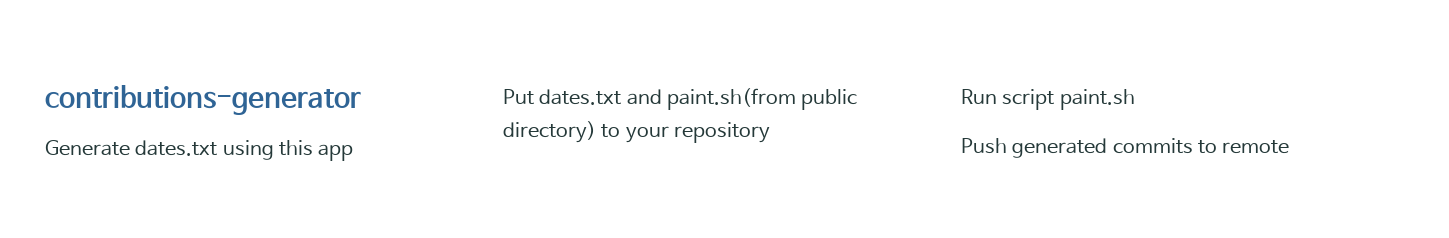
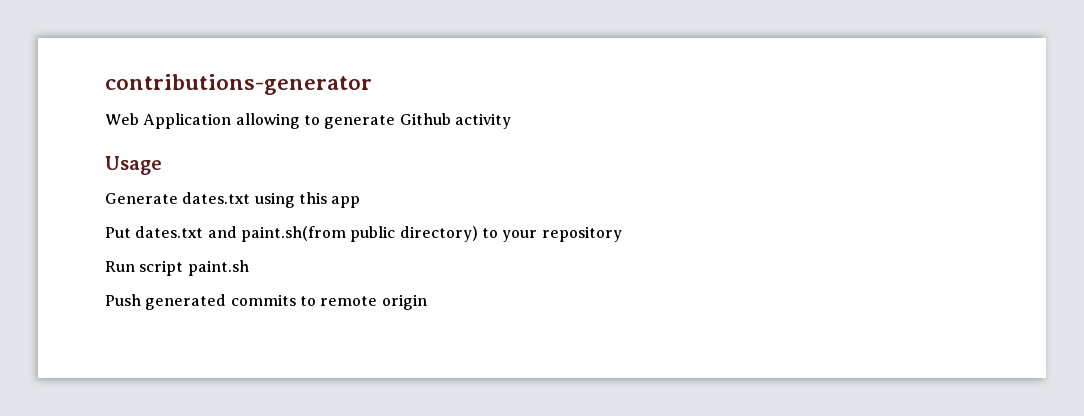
+ Web Application allowing to generate Github activity
+ Usage
- Push generated commits to remote
+ Push generated commits to remote origin

